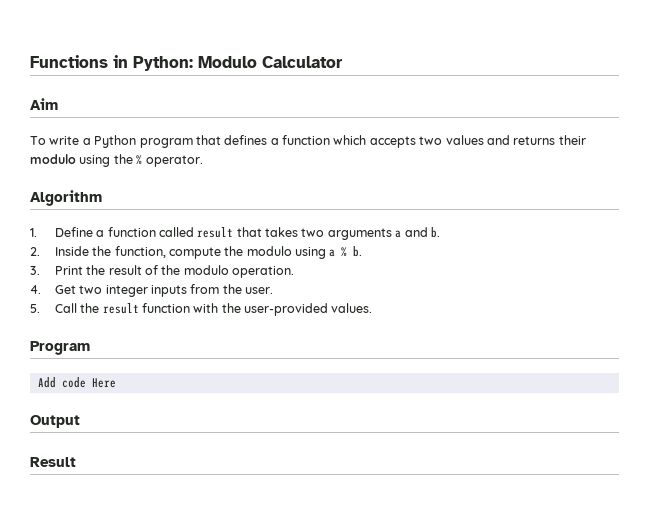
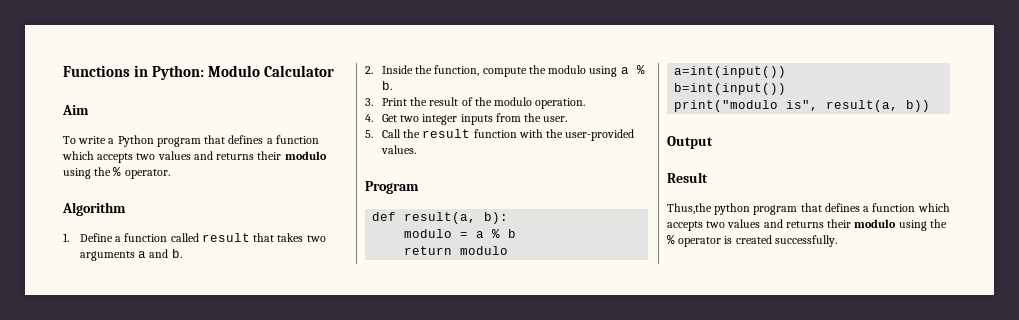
- Add code Here
+ def result(a, b):
+ modulo = a % b
+ return modulo
+ a=int(input())
+ b=int(input())
+ print("modulo is", result(a, b))
  Output
  Result
+ Thus,the python program that defines a function which accepts two values and returns their modulo using the % operator is created successfully.

